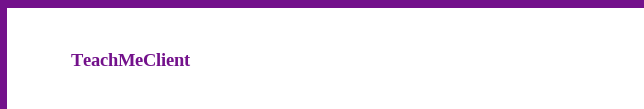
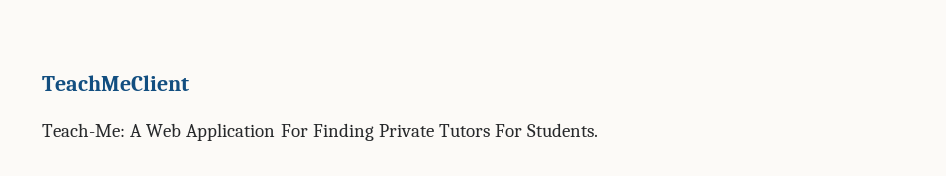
+ Teach-Me: A Web Application For Finding Private Tutors For Students.

